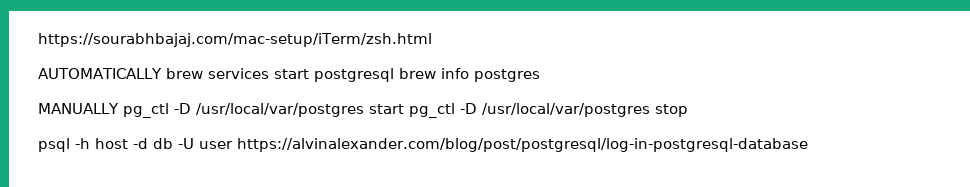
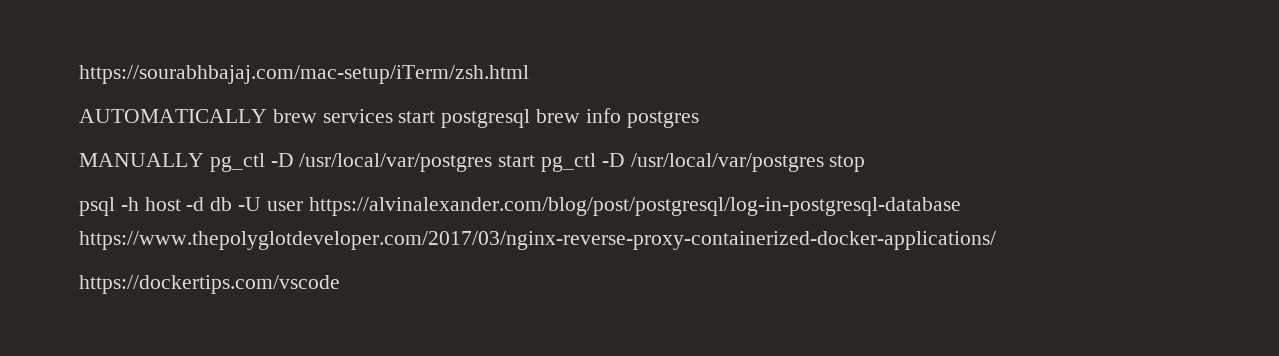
- psql -h host -d db -U user https://alvinalexander.com/blog/post/postgresql/log-in-postgresql-database
+ psql -h host -d db -U user https://alvinalexander.com/blog/post/postgresql/log-in-postgresql-database https://www.thepolyglotdeveloper.com/2017/03/nginx-reverse-proxy-containerized-docker-applications/
+ https://dockertips.com/vscode

